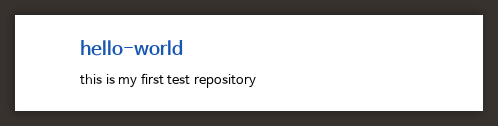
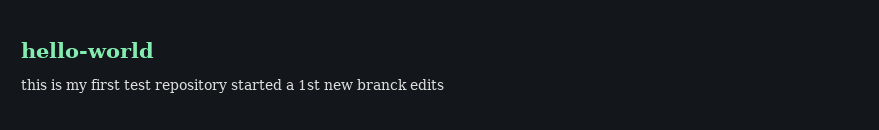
- this is my first test repository
+ this is my first test repository started a 1st new branck edits

